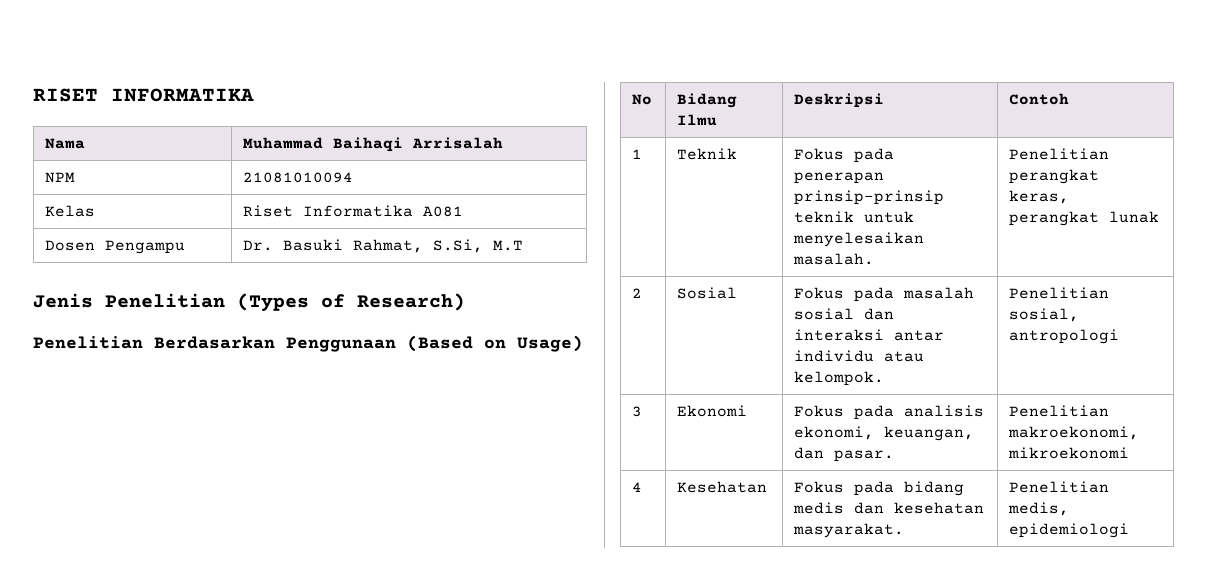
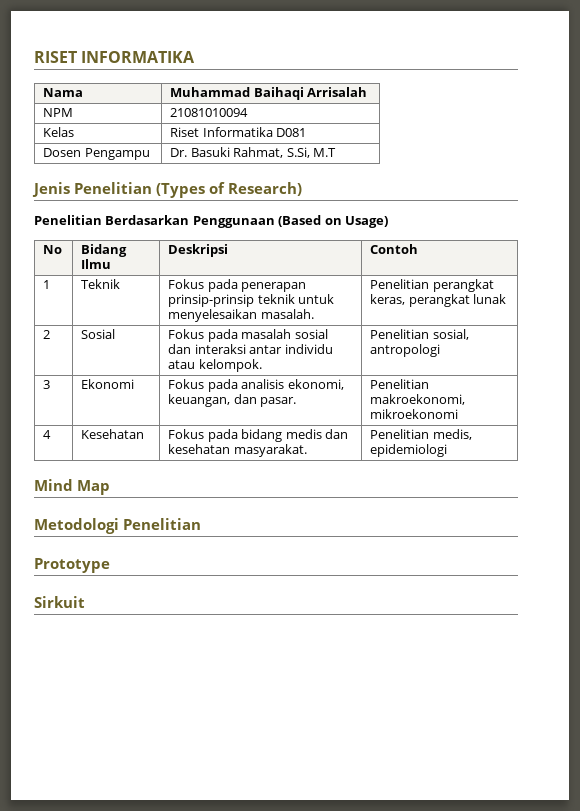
- Kelas | Riset Informatika A081
+ Kelas | Riset Informatika D081
+ Mind Map
+ Metodologi Penelitian
+ Prototype
+ Sirkuit

